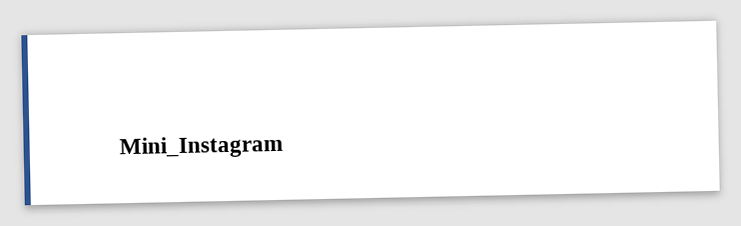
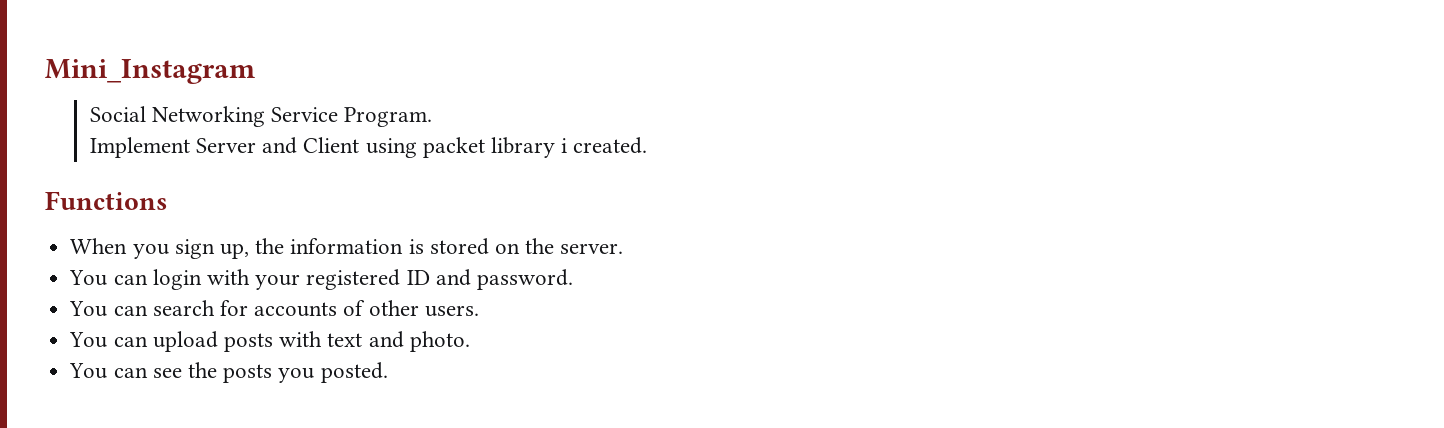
+ Social Networking Service Program.
+ Implement Server and Client using packet library i created.
+ Functions
+ When you sign up, the information is stored on the server.
+ You can login with your registered ID and password.
+ You can search for accounts of other users.
+ You can upload posts with text and photo.
+ You can see the posts you posted.

